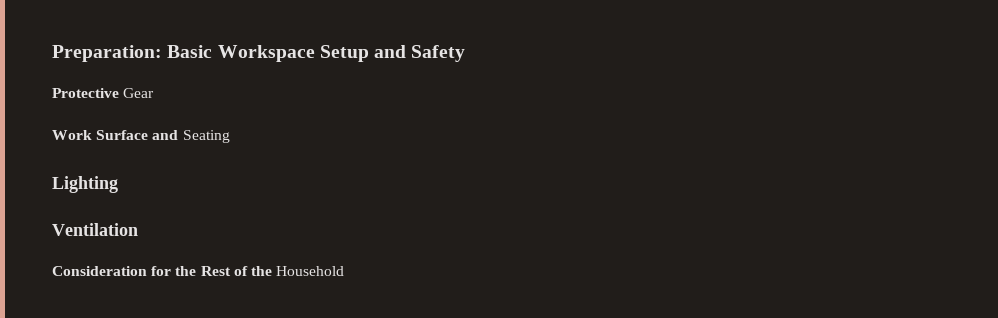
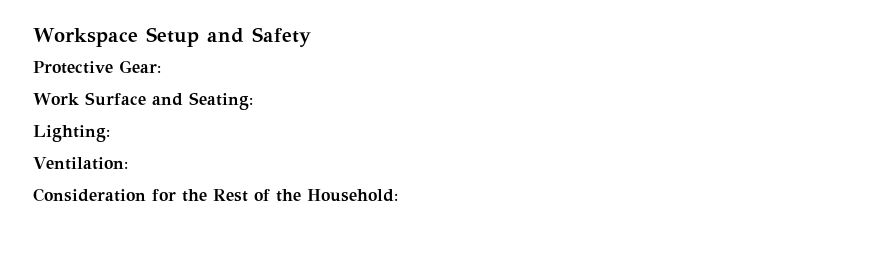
- Preparation: Basic Workspace Setup and Safety
+ Workspace Setup and Safety
- Protective Gear
+ Protective Gear:
- Work Surface and Seating
- Lighting
- Ventilation
+ Work Surface and Seating:
+ Lighting:
+ Ventilation:
- Consideration for the Rest of the Household
+ Consideration for the Rest of the Household:

